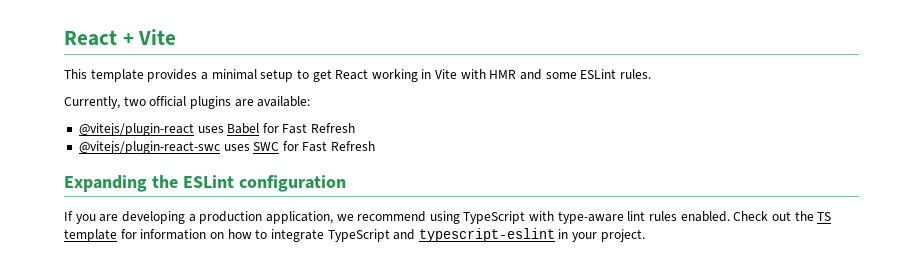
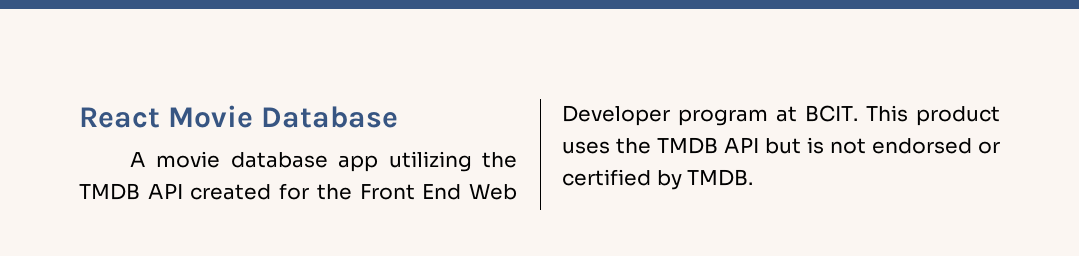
- React + Vite
- This template provides a minimal setup to get React working in Vite with HMR and some ESLint rules.
- Currently, two official plugins are available:
- @vitejs/plugin-react uses Babel for Fast Refresh
- @vitejs/plugin-react-swc uses SWC for Fast Refresh
- Expanding the ESLint configuration
- If you are developing a production application, we recommend using TypeScript with type-aware lint rules enabled. Check out the TS template for information on how to integrate TypeScript and typescript-eslint in your project.
+ React Movie Database
+ A movie database app utilizing the TMDB API created for the Front End Web Developer program at BCIT. This product uses the TMDB API but is not endorsed or certified by TMDB.

